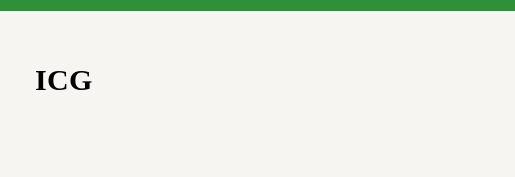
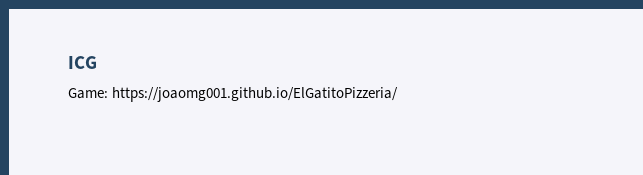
+ Game: https://joaomg001.github.io/ElGatitoPizzeria/

